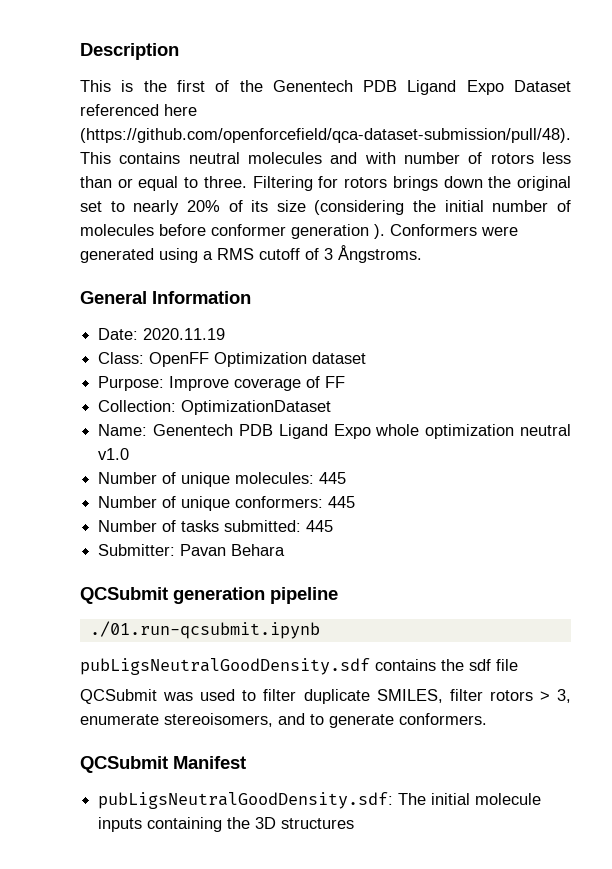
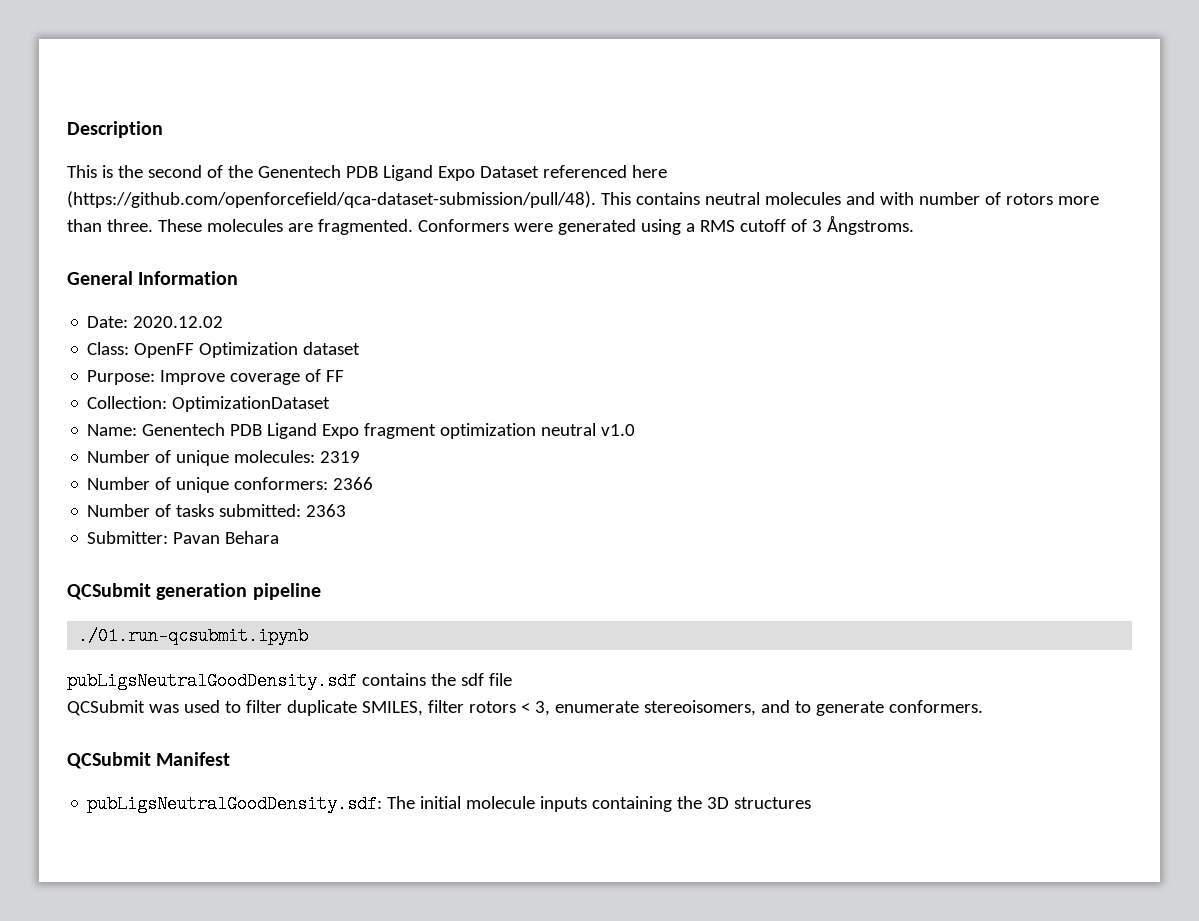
- This is the first of the Genentech PDB Ligand Expo Dataset referenced here (https://github.com/openforcefield/qca-dataset-submission/pull/48). This contains neutral molecules and with number of rotors less than or equal to three. Filtering for rotors brings down the original set to nearly 20% of its size (considering the initial number of molecules before conformer generation ).
+ This is the second of the Genentech PDB Ligand Expo Dataset referenced here (https://github.com/openforcefield/qca-dataset-submission/pull/48). This contains neutral molecules and with number of rotors more than three. These molecules are fragmented.
- Date: 2020.11.19
+ Date: 2020.12.02
- Name: Genentech PDB Ligand Expo whole optimization neutral v1.0
+ Name: Genentech PDB Ligand Expo fragment optimization neutral v1.0
- Number of unique molecules: 445
+ Number of unique molecules: 2319
- Number of unique conformers: 445
+ Number of unique conformers: 2366
- Number of tasks submitted: 445
+ Number of tasks submitted: 2363
- QCSubmit was used to filter duplicate SMILES, filter rotors > 3, enumerate stereoisomers, and to generate conformers.
+ QCSubmit was used to filter duplicate SMILES, filter rotors < 3, enumerate stereoisomers, and to generate conformers.

